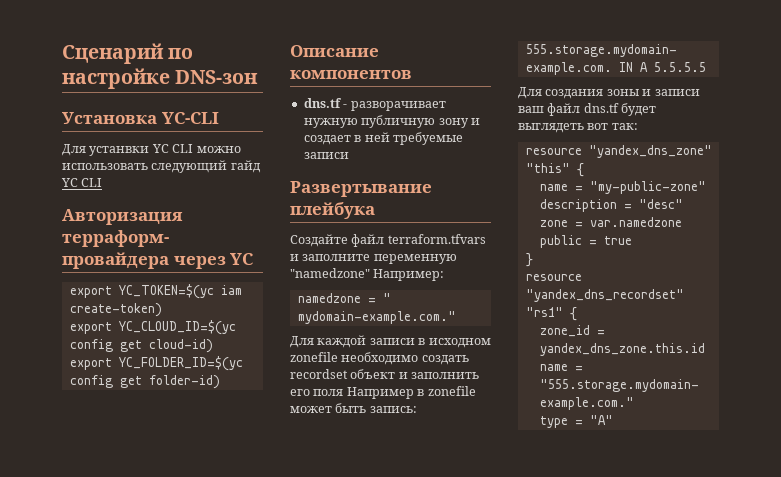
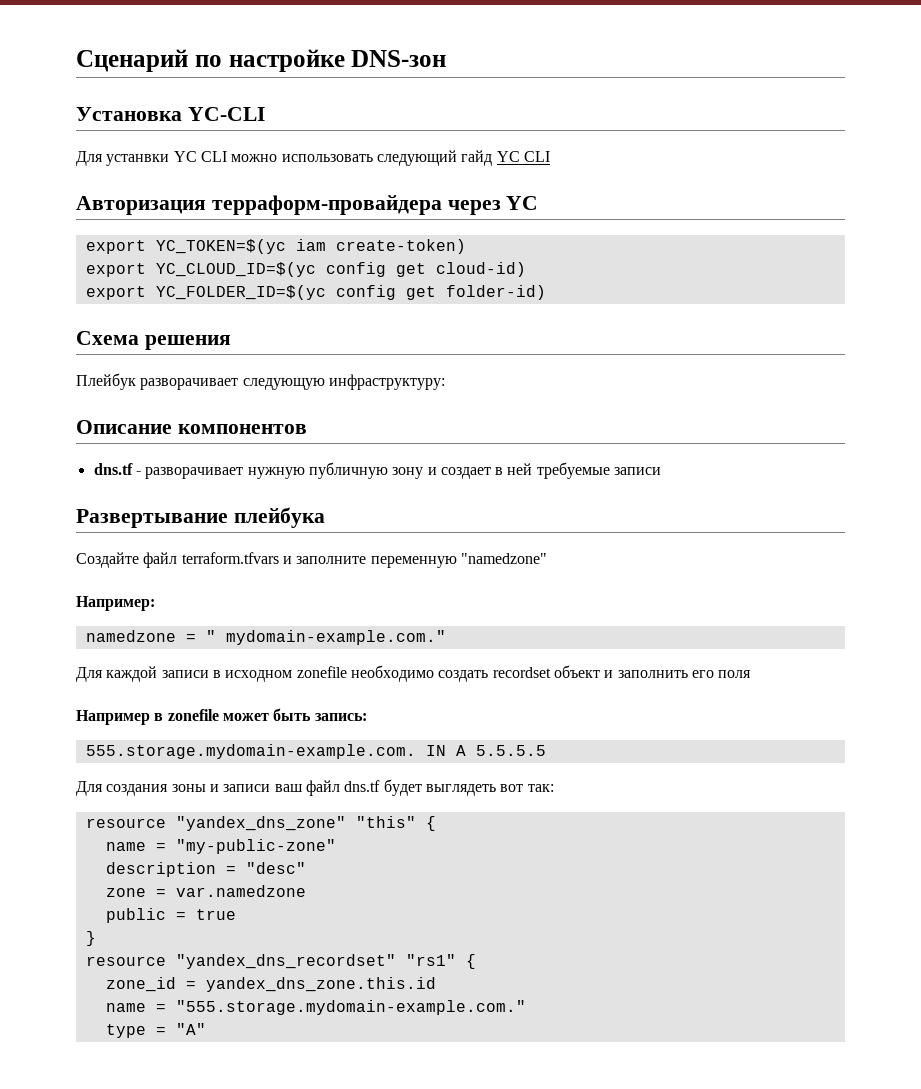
+ Схема решения
+ Плейбук разворачивает следующую инфраструктуру:
- Создайте файл terraform.tfvars и заполните переменную "namedzone" Например:
+ Создайте файл terraform.tfvars и заполните переменную "namedzone"
+ Например:
- Для каждой записи в исходном zonefile необходимо создать recordset объект и заполнить его поля Например в zonefile может быть запись:
+ Для каждой записи в исходном zonefile необходимо создать recordset объект и заполнить его поля
+ Например в zonefile может быть запись:

